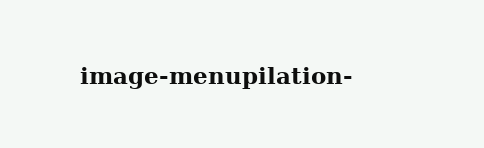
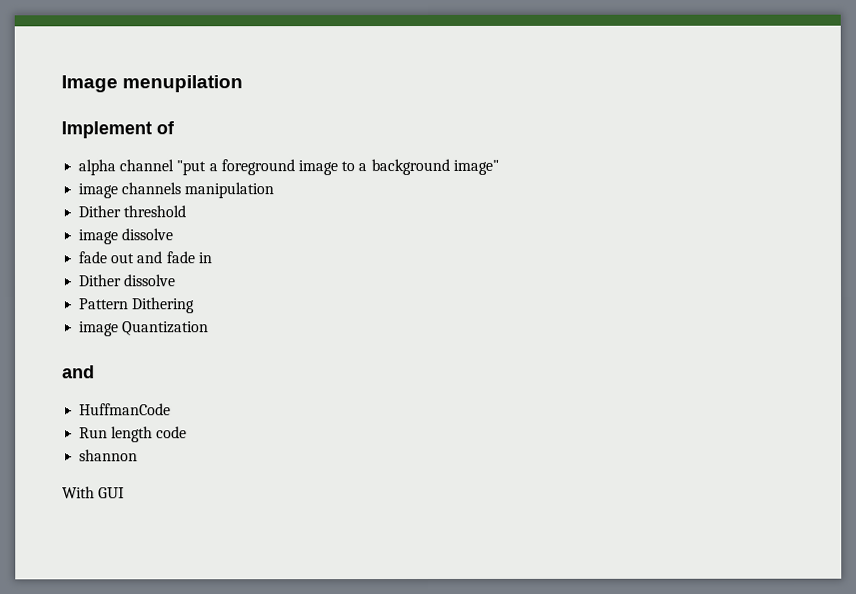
- image-menupilation-
+ Image menupilation
+ Implement of
+ alpha channel "put a foreground image to a background image"
+ image channels manipulation
+ Dither threshold
+ image dissolve
+ fade out and fade in
+ Dither dissolve
+ Pattern Dithering
+ image Quantization
+ and
+ HuffmanCode
+ Run length code
+ shannon
+ With GUI

